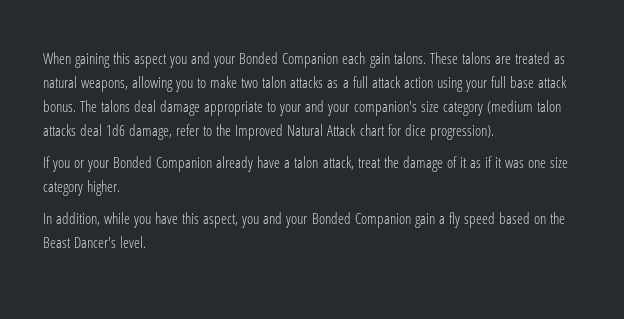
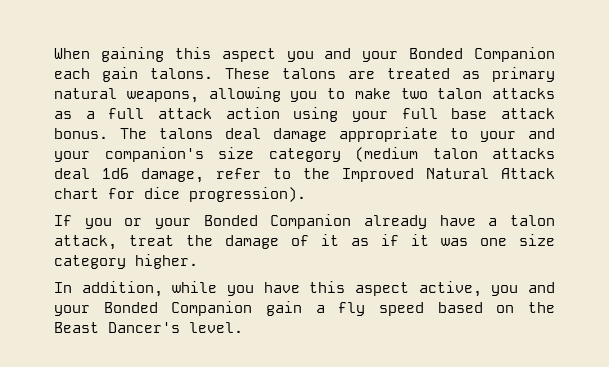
- These talons are treated as natural weapons, allowing you to make two talon attacks as a full attack action using your full base attack bonus.
+ These talons are treated as primary natural weapons, allowing you to make two talon attacks as a full attack action using your full base attack bonus.
- In addition, while you have this aspect, you and your Bonded Companion gain a fly speed based on the Beast Dancer's level.
+ In addition, while you have this aspect active, you and your Bonded Companion gain a fly speed based on the Beast Dancer's level.

